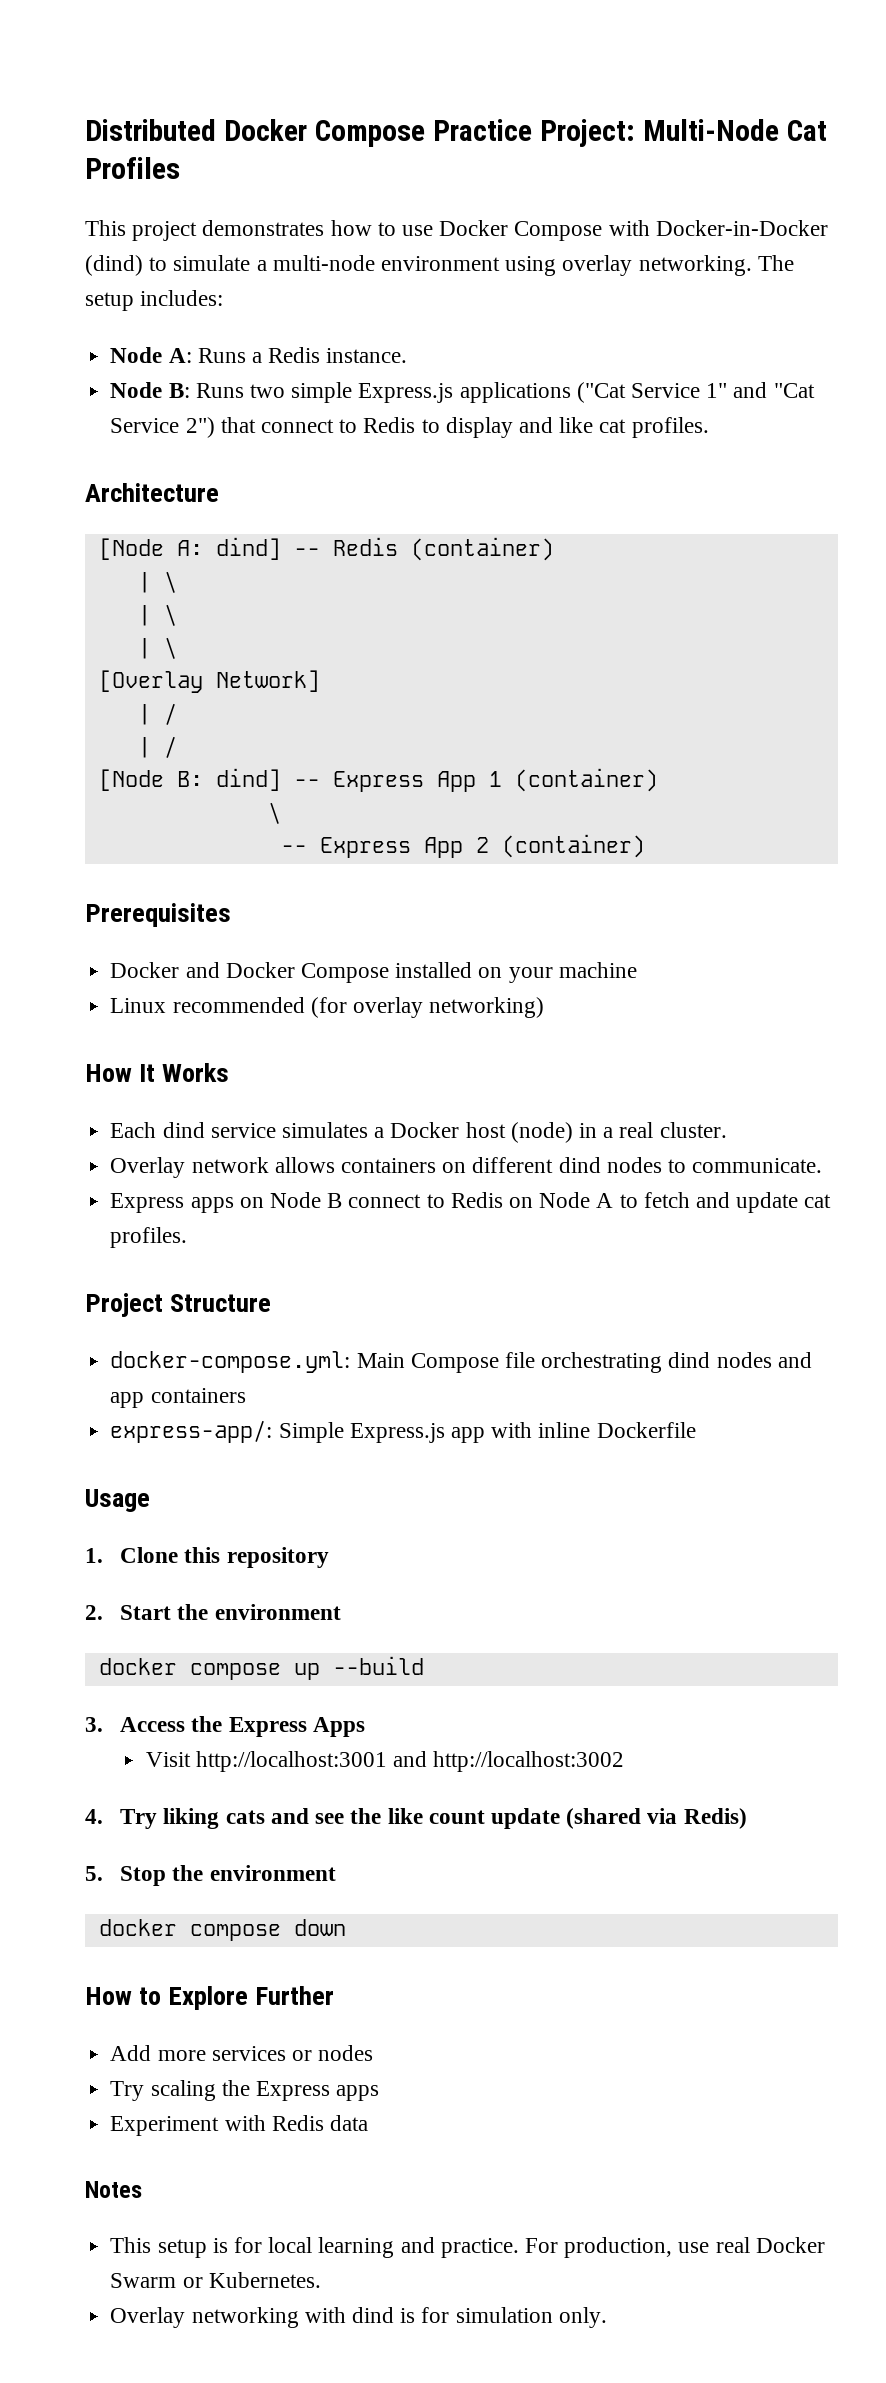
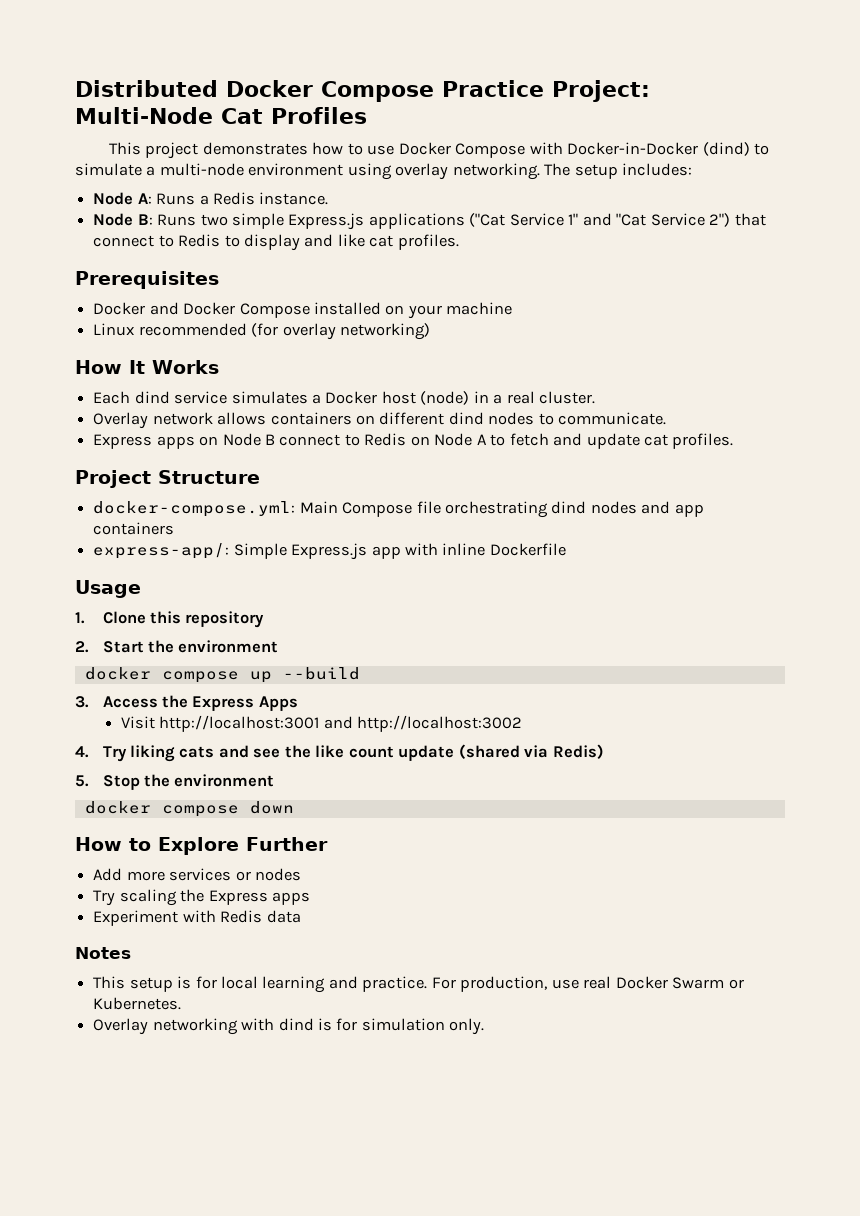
- Architecture
- [Node A: dind] -- Redis (container)
- | \
- | \
- | \
- [Overlay Network]
- | /
- | /
- [Node B: dind] -- Express App 1 (container)
- \
- -- Express App 2 (container)

